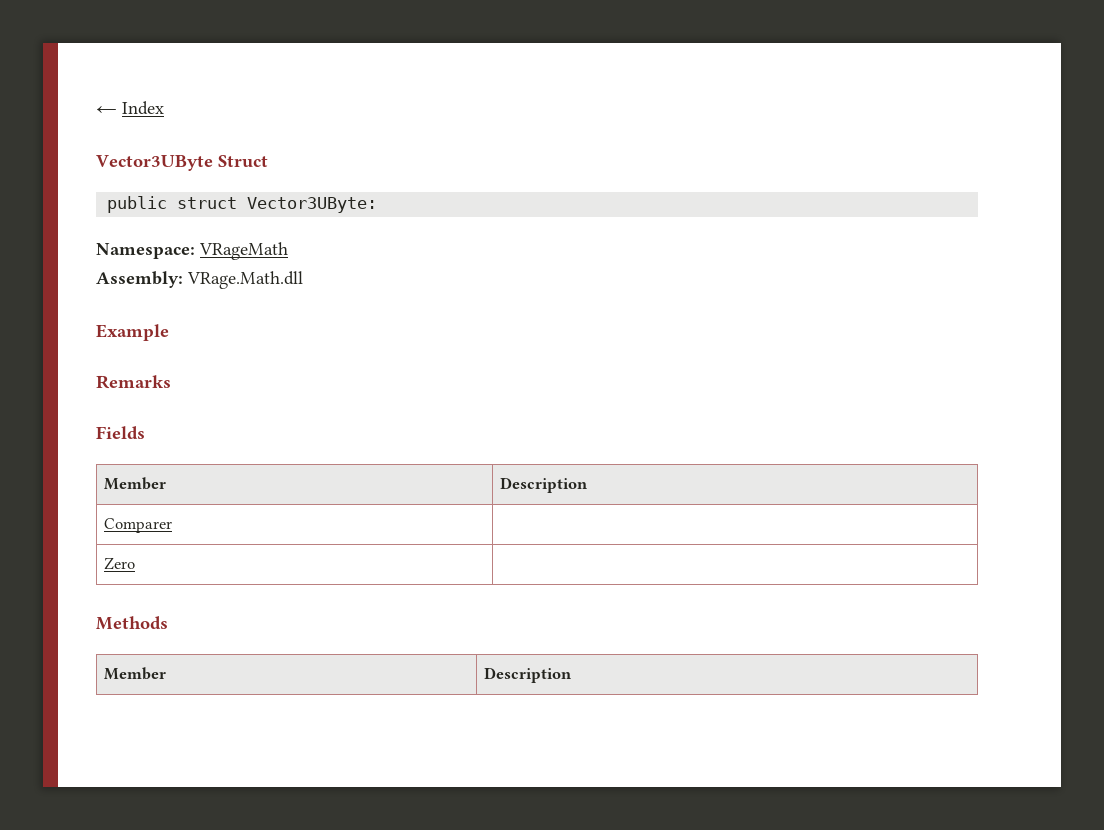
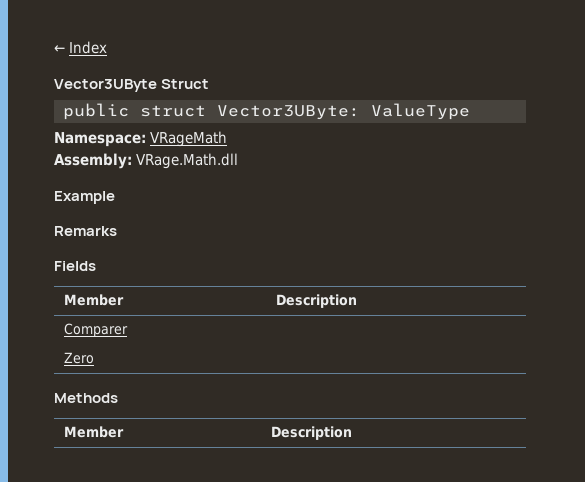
- public struct Vector3UByte:
+ public struct Vector3UByte: ValueType

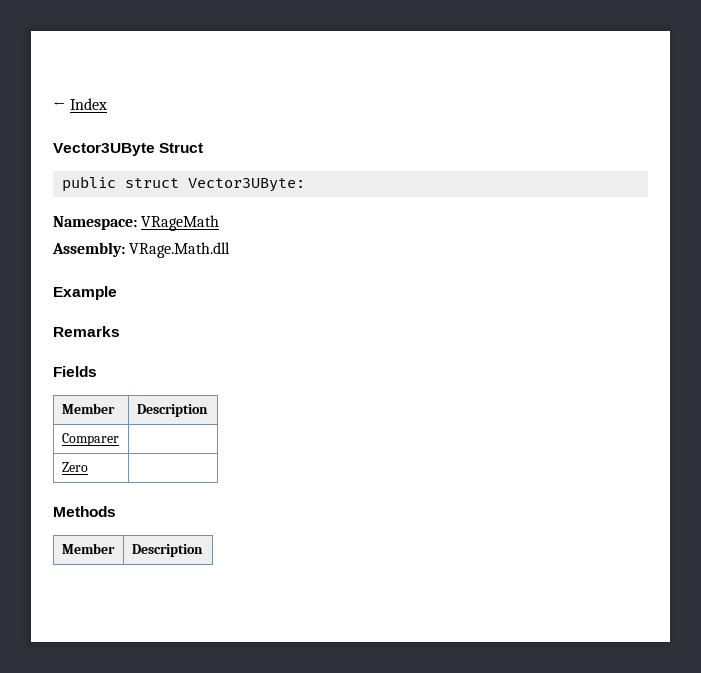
- public struct Vector3UByte: ValueType
+ public struct Vector3UByte:

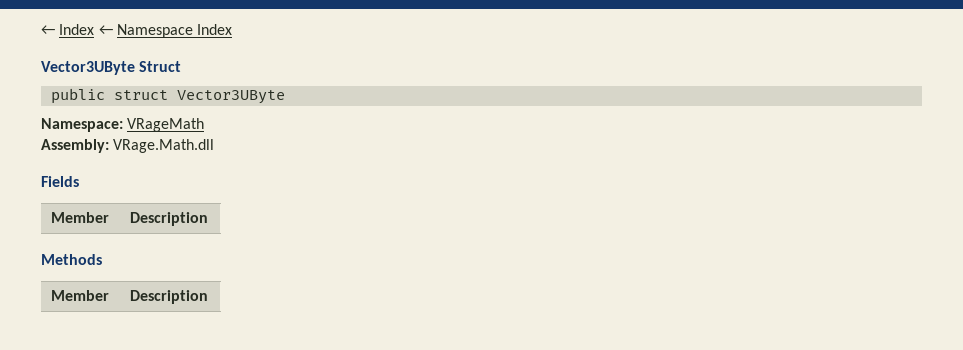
- ← Index
+ ← Index ← Namespace Index
- public struct Vector3UByte:
+ public struct Vector3UByte
- Example
- Remarks
- Comparer |
- Zero |

